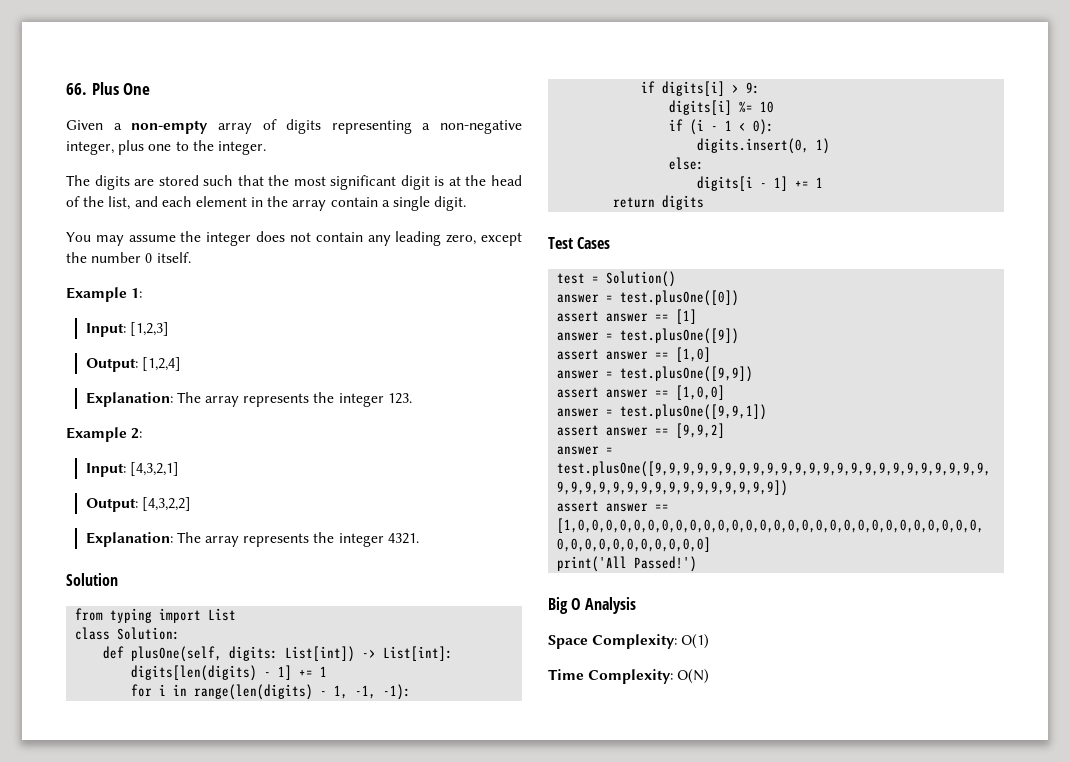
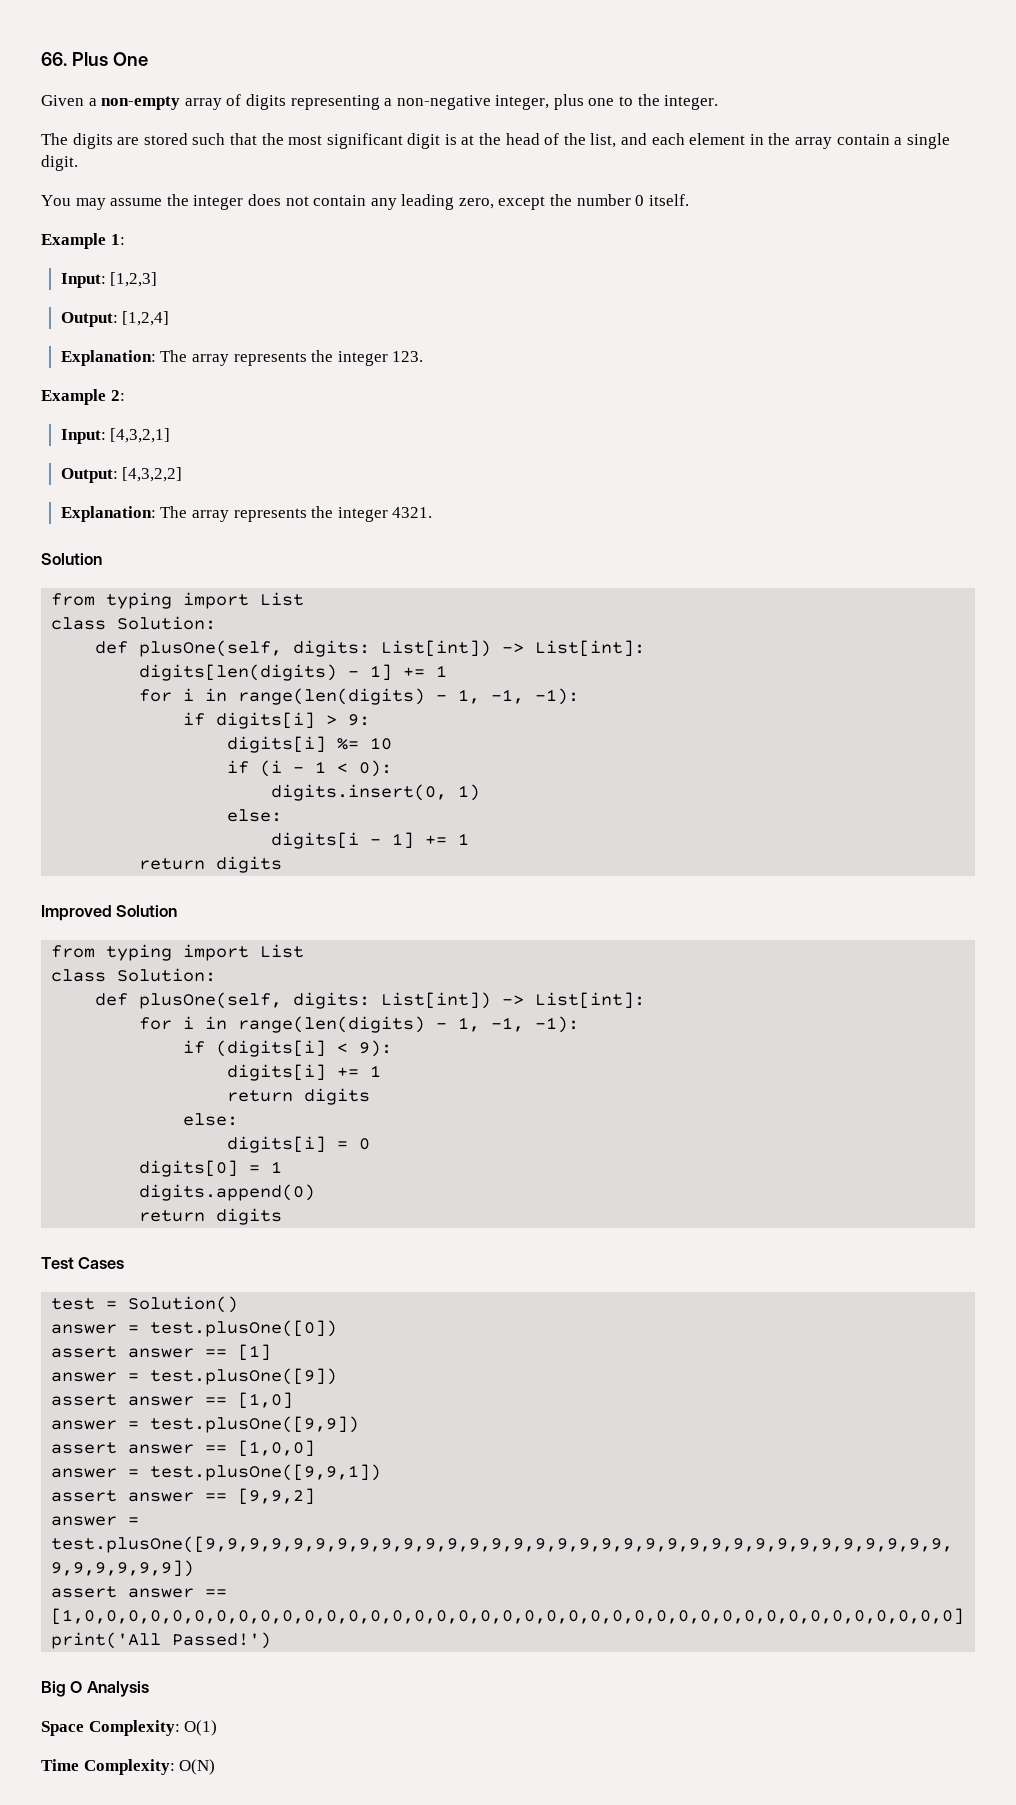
+ Improved Solution
+ from typing import List
+ class Solution:
+ def plusOne(self, digits: List[int]) -> List[int]:
+ for i in range(len(digits) - 1, -1, -1):
+ if (digits[i] < 9):
+ digits[i] += 1
+ return digits
+ else:
+ digits[i] = 0
+ digits[0] = 1
+ digits.append(0)
+ return digits

